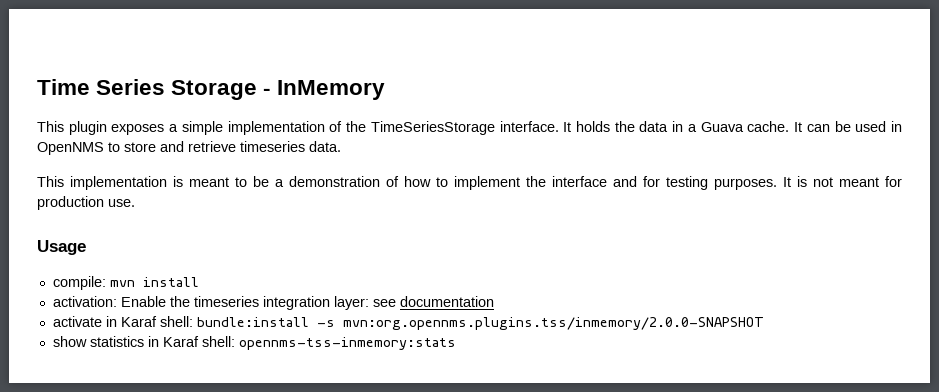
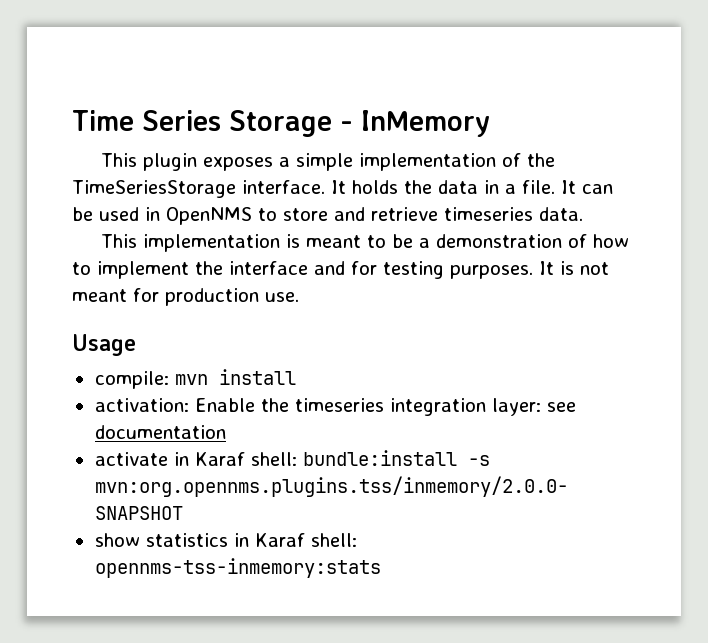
- It holds the data in a Guava cache.
+ It holds the data in a file.

